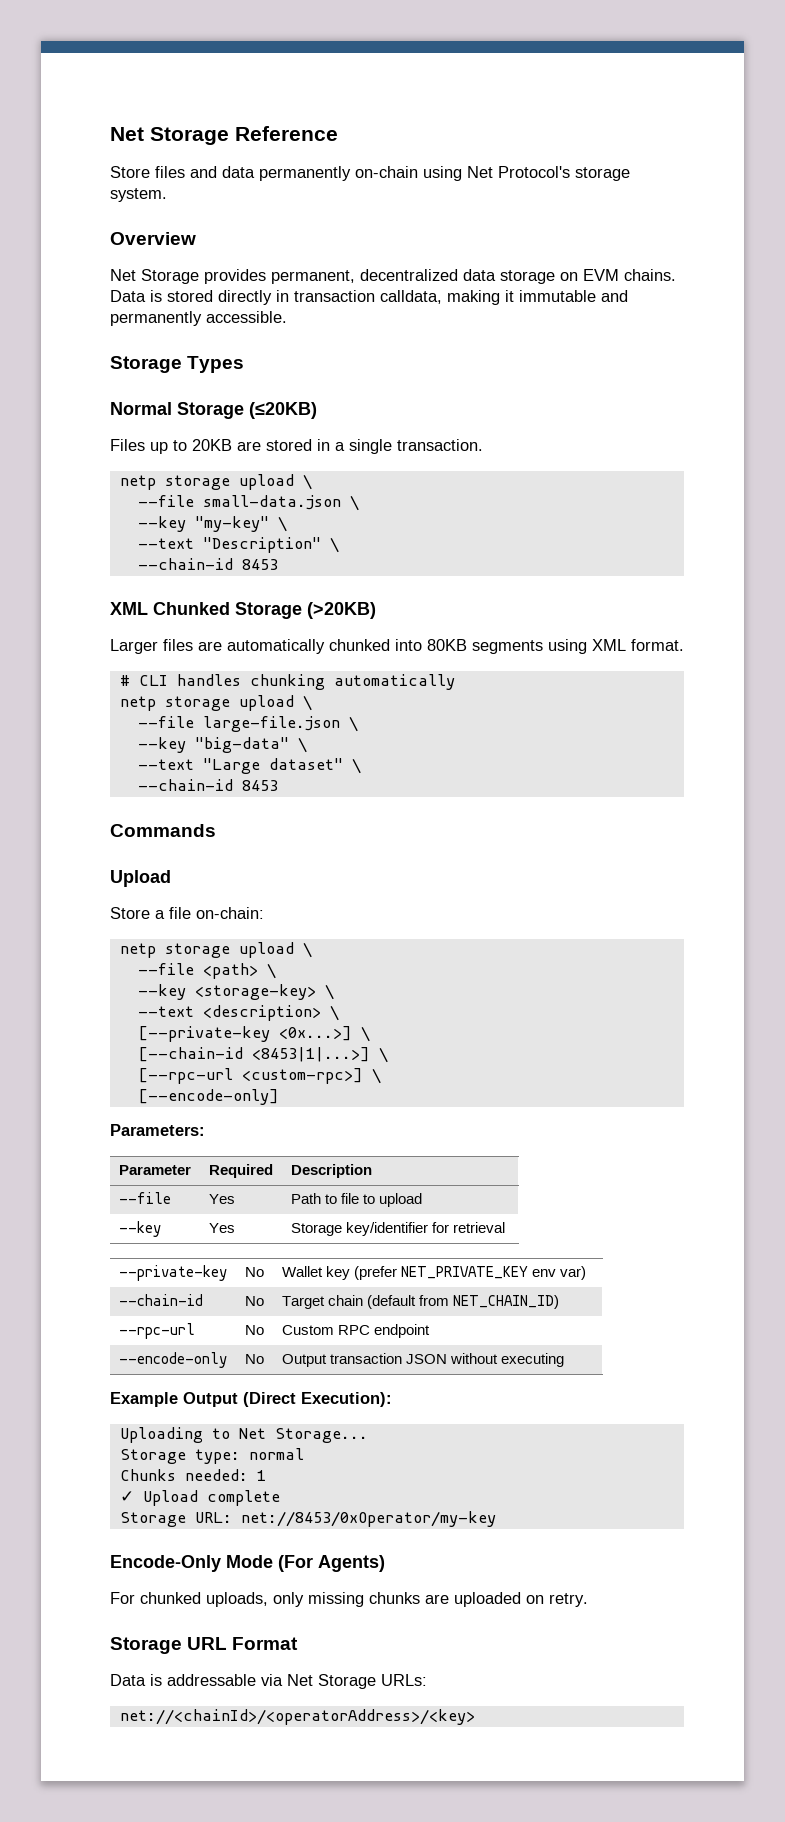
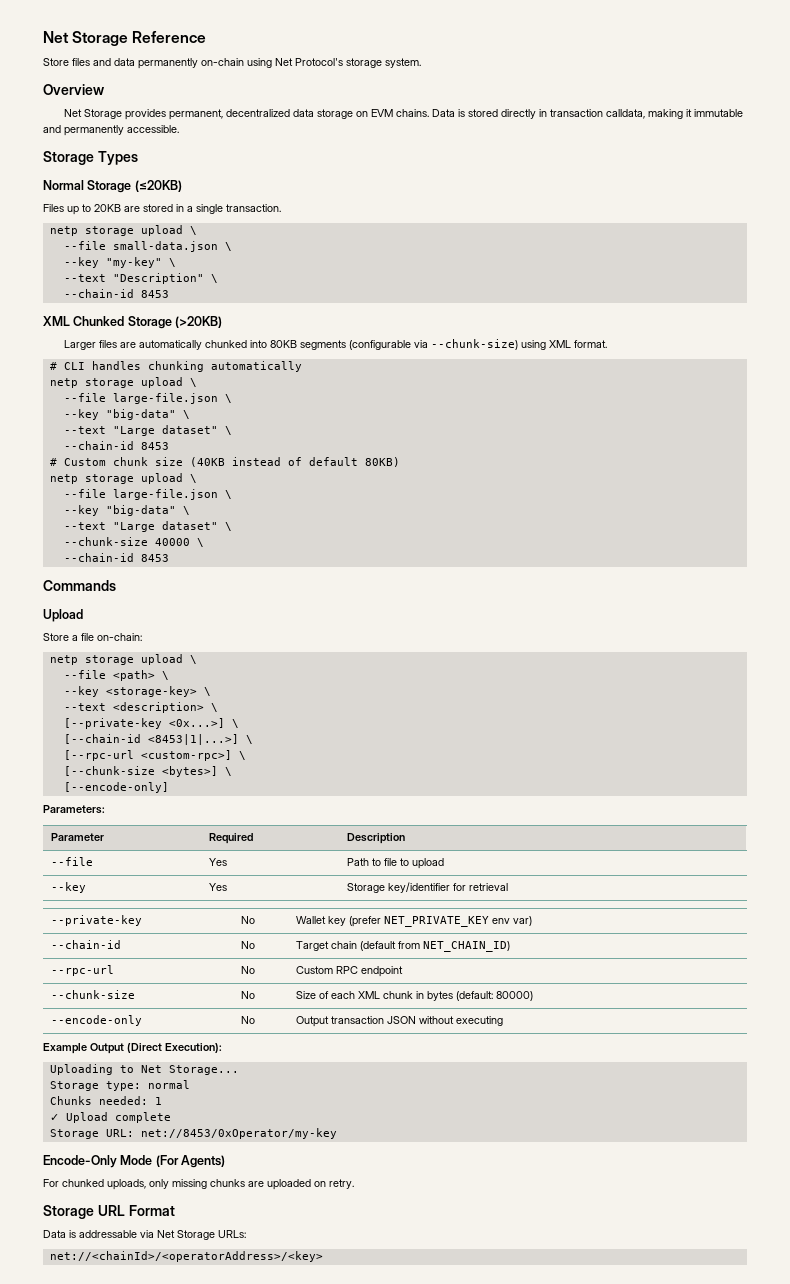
- Larger files are automatically chunked into 80KB segments using XML format.
+ Larger files are automatically chunked into 80KB segments (configurable via --chunk-size) using XML format.
+ # Custom chunk size (40KB instead of default 80KB)
+ netp storage upload \
+ --file large-file.json \
+ --key "big-data" \
+ --text "Large dataset" \
+ --chunk-size 40000 \
+ --chain-id 8453
+ [--chunk-size <bytes>] \
+ --chunk-size | No | Size of each XML chunk in bytes (default: 80000)

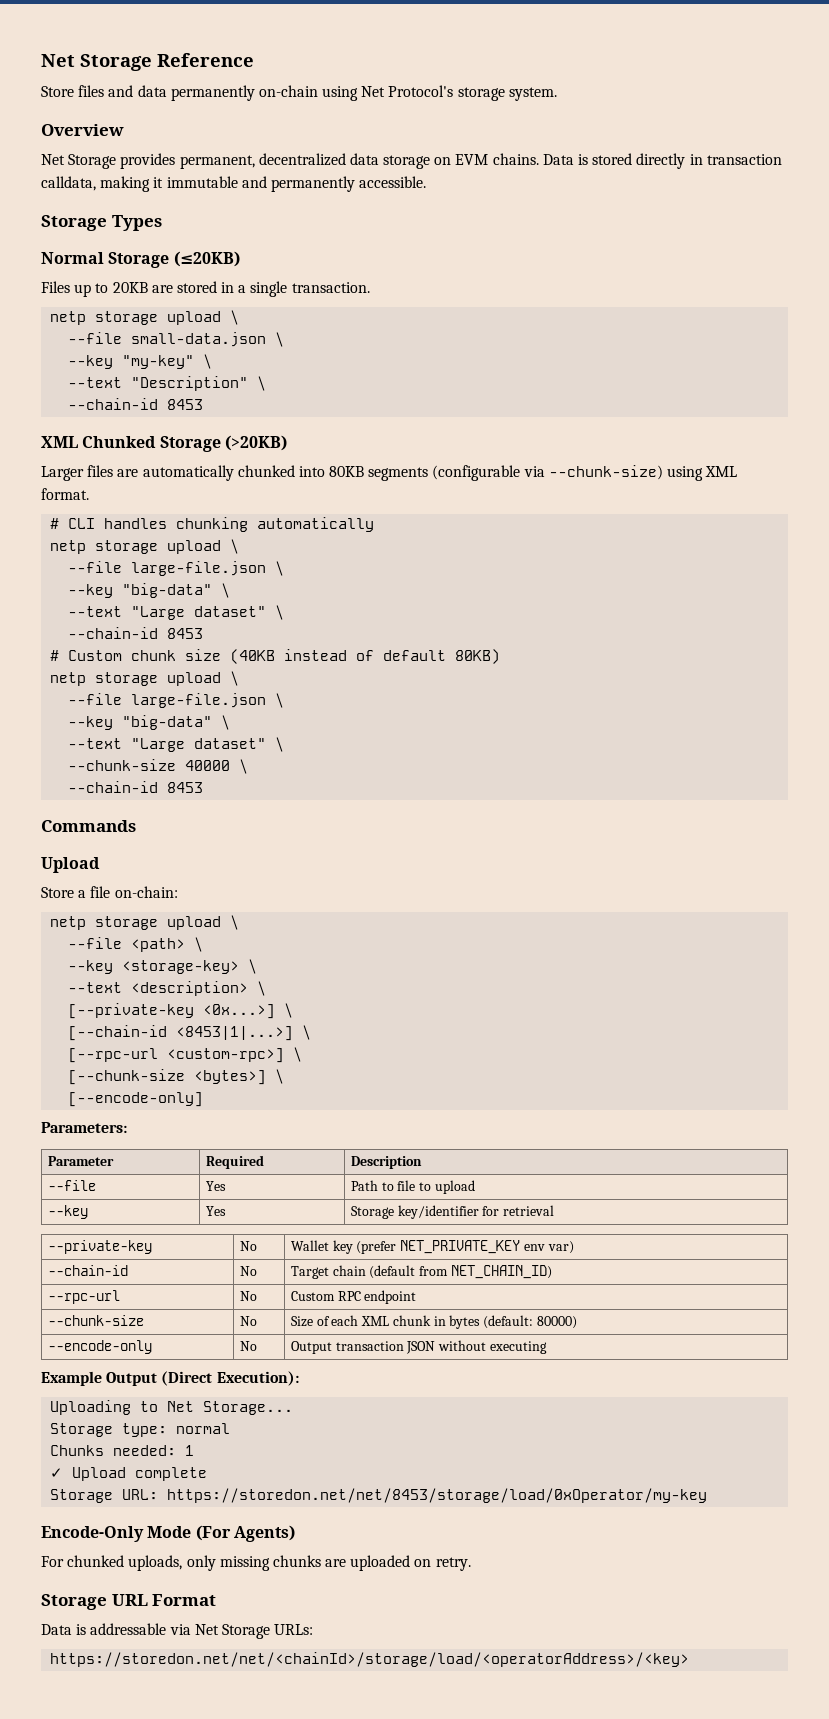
- Storage URL: net://8453/0xOperator/my-key
+ Storage URL: https://storedon.net/net/8453/storage/load/0xOperator/my-key
- net://<chainId>/<operatorAddress>/<key>
+ https://storedon.net/net/<chainId>/storage/load/<operatorAddress>/<key>

